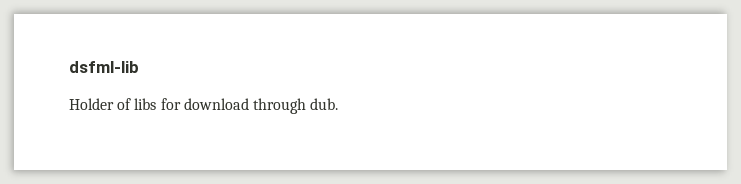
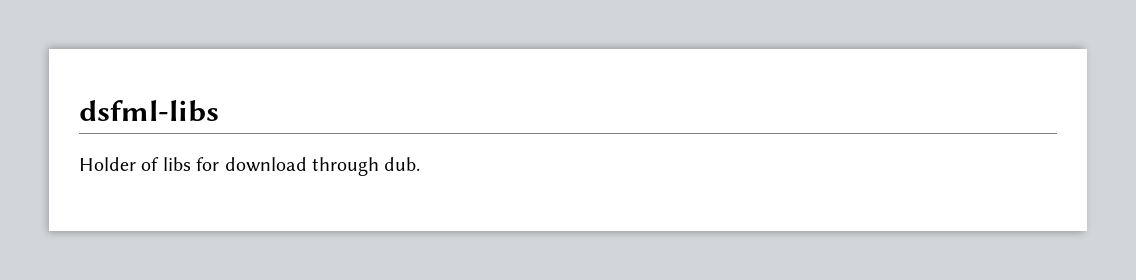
- dsfml-lib
+ dsfml-libs

